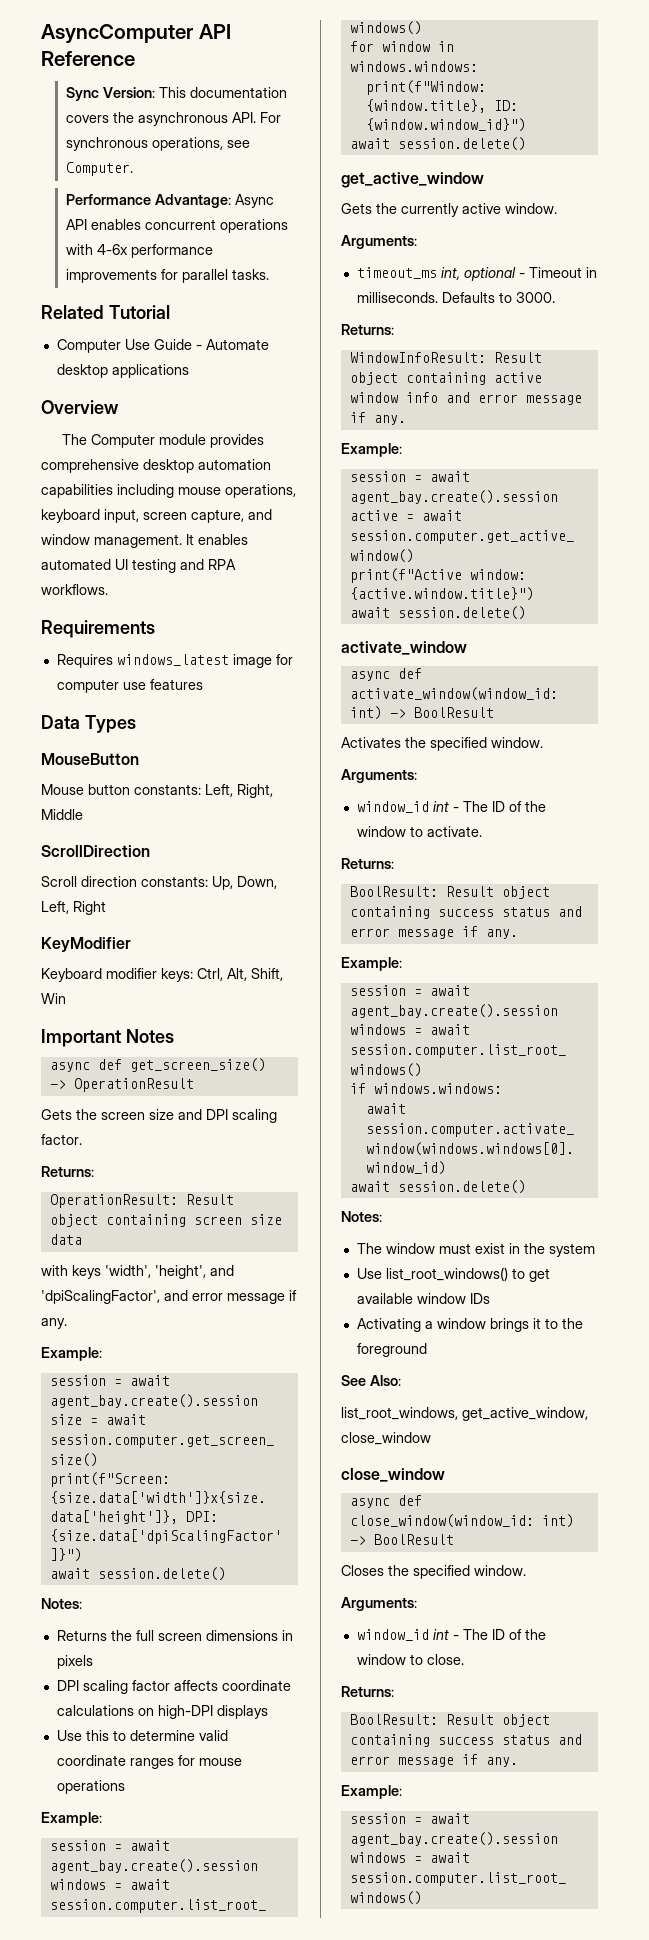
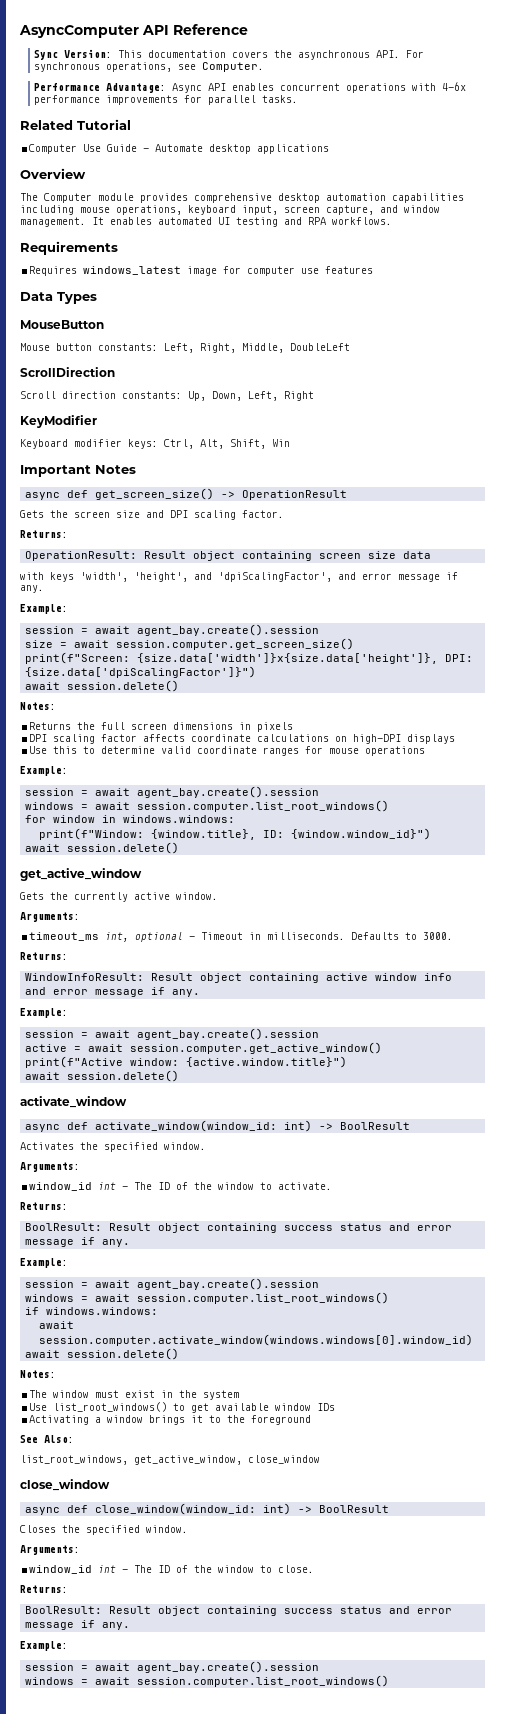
- Mouse button constants: Left, Right, Middle
+ Mouse button constants: Left, Right, Middle, DoubleLeft

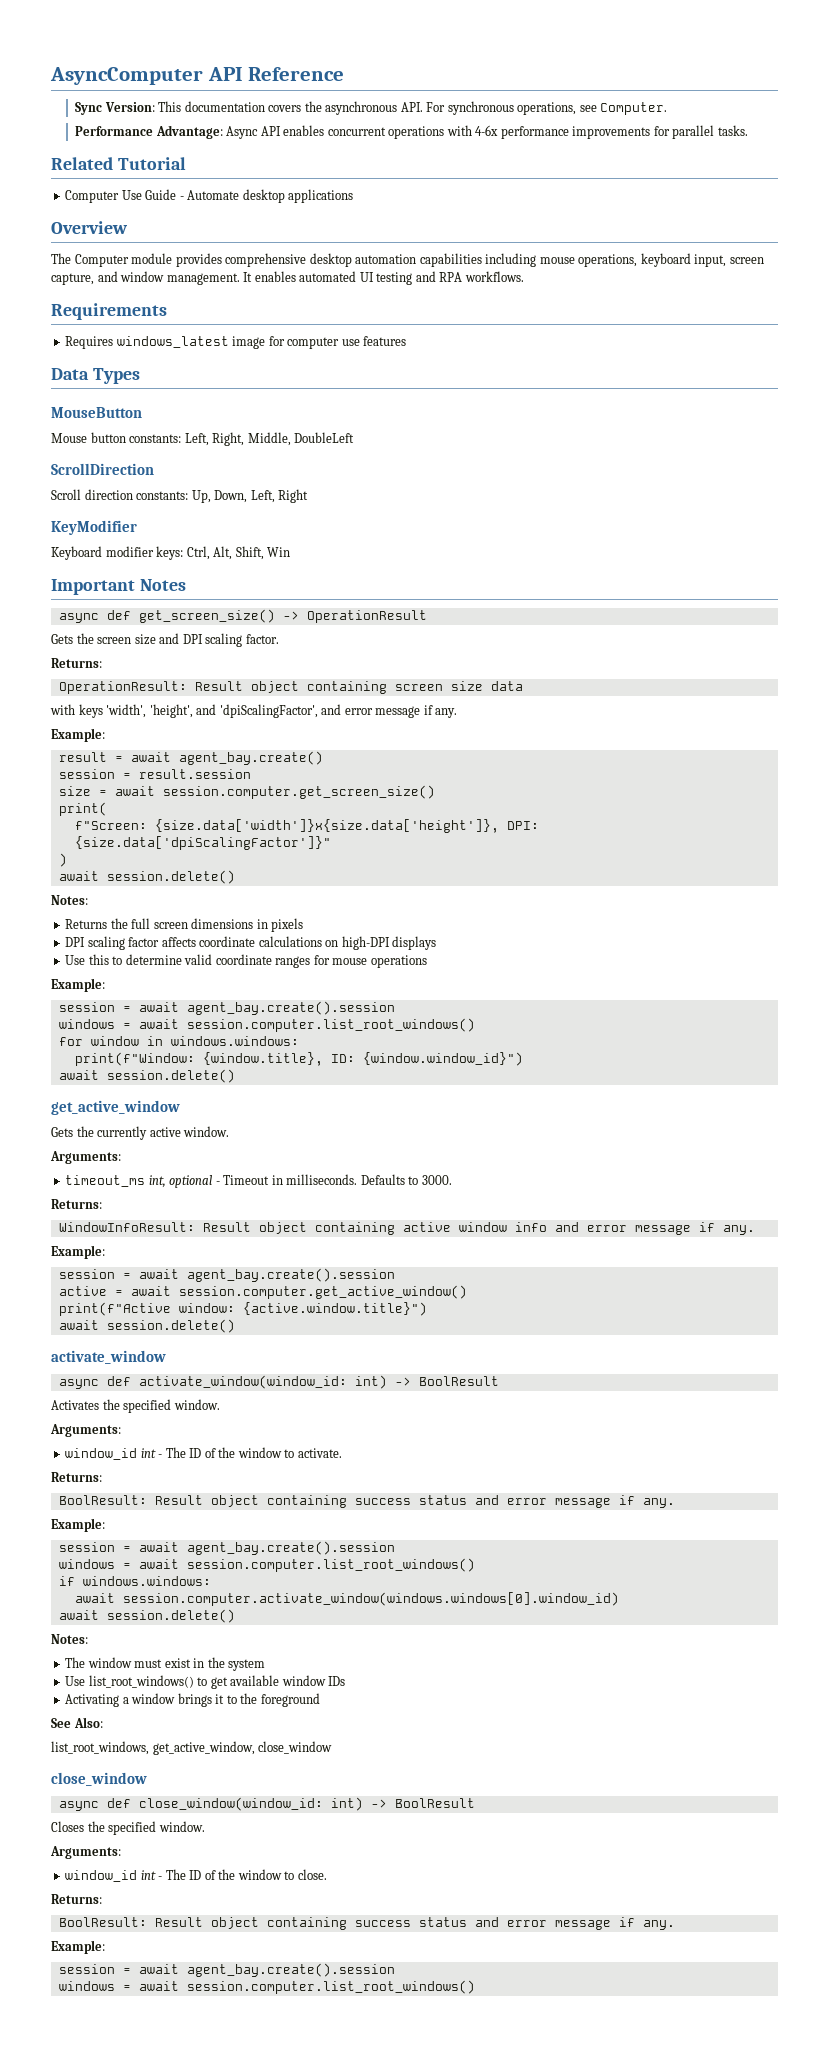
  with keys 'width', 'height', and 'dpiScalingFactor', and error message if any.
  Example:
- session = await agent_bay.create().session
+ result = await agent_bay.create()
+ session = result.session
- print(f"Screen: {size.data['width']}x{size.data['height']}, DPI: {size.data['dpiScalingFactor']}")
+ print(
+ f"Screen: {size.data['width']}x{size.data['height']}, DPI: {size.data['dpiScalingFactor']}"
+ )

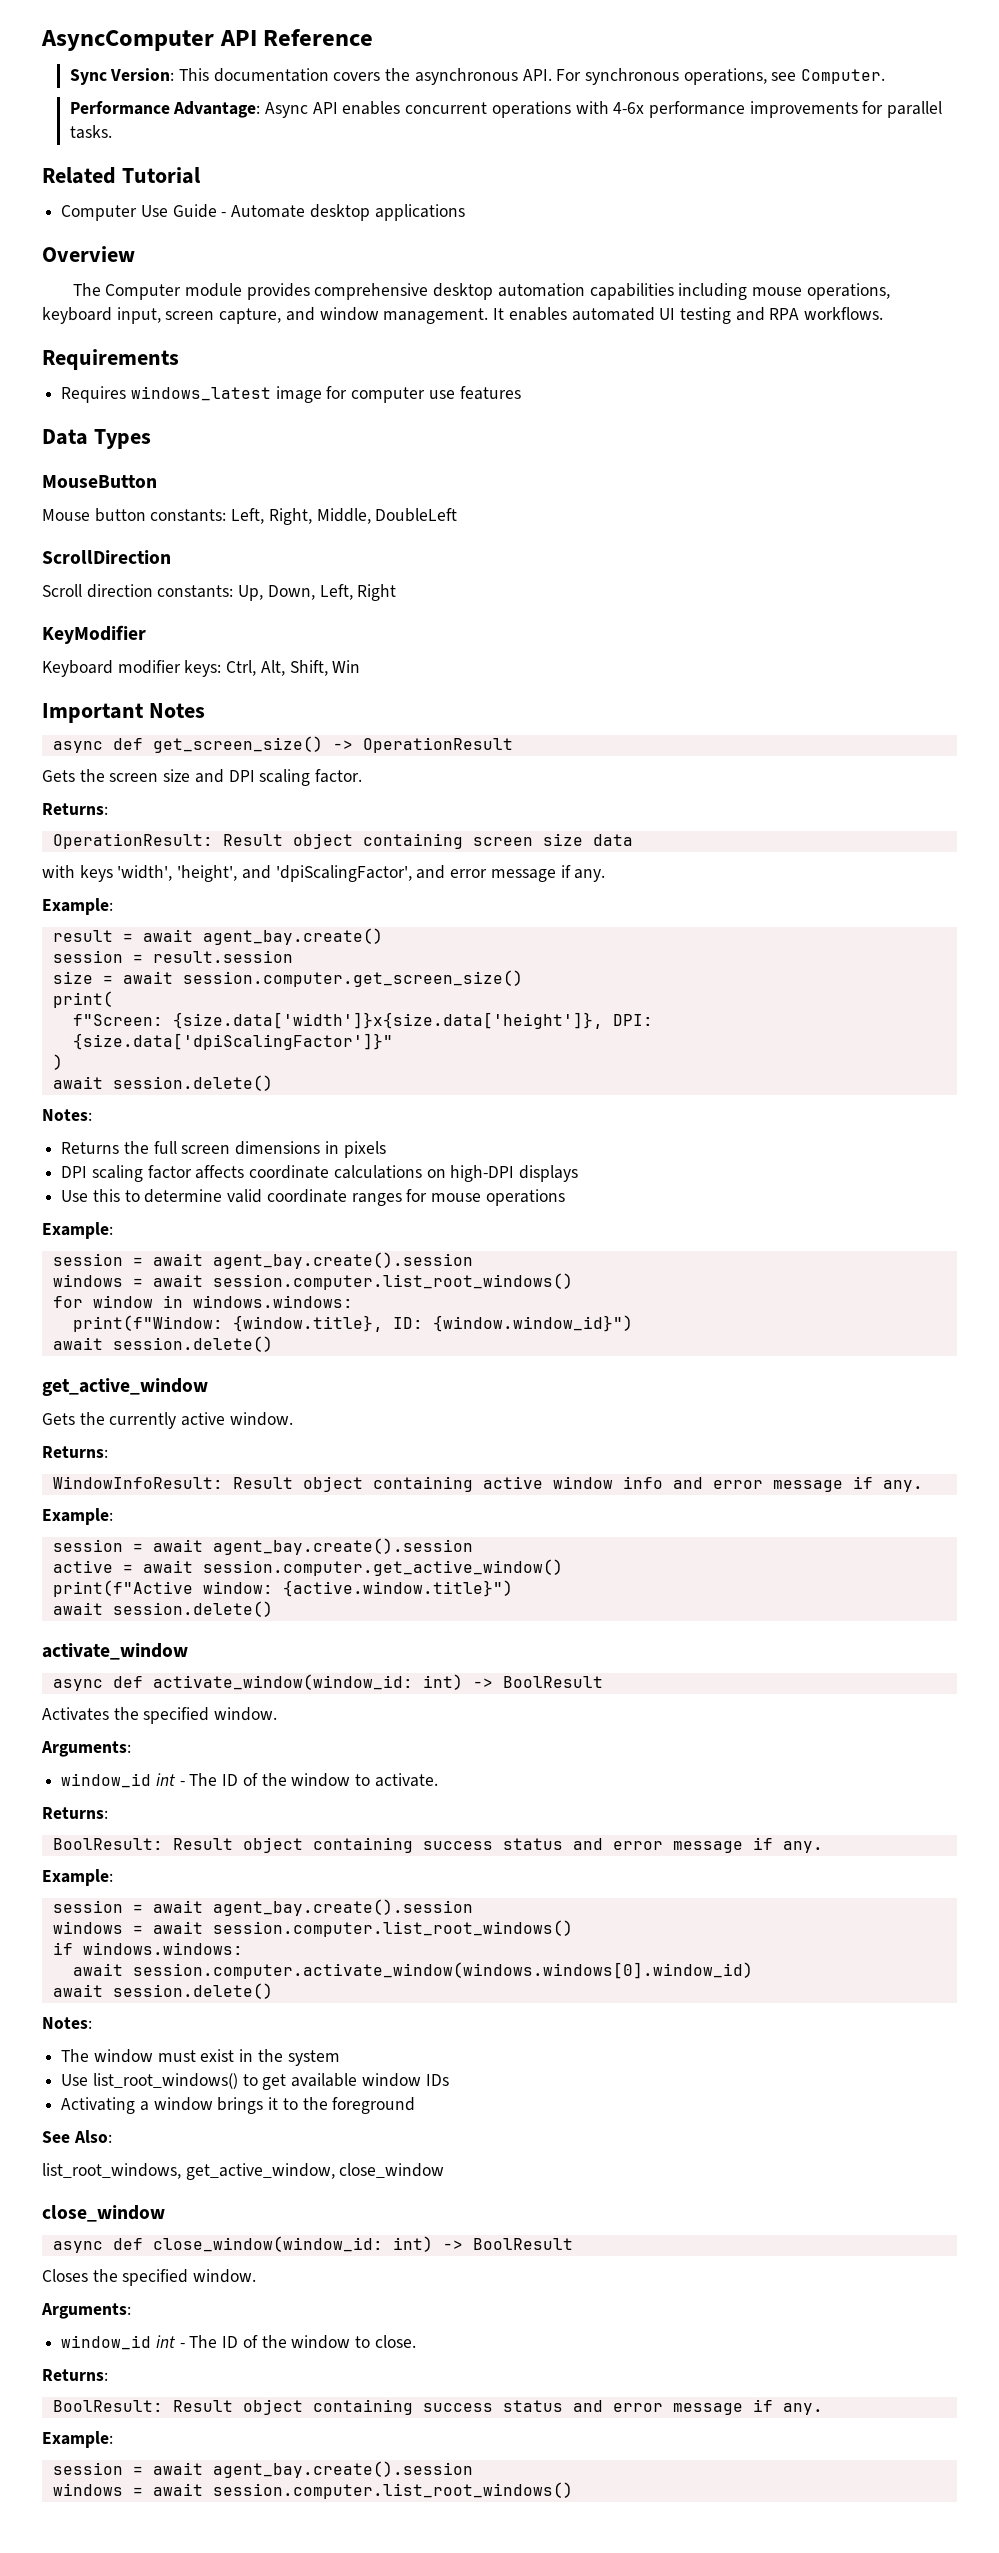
  Gets the currently active window.
- Arguments:
- timeout_ms int, optional - Timeout in milliseconds. Defaults to 3000.

